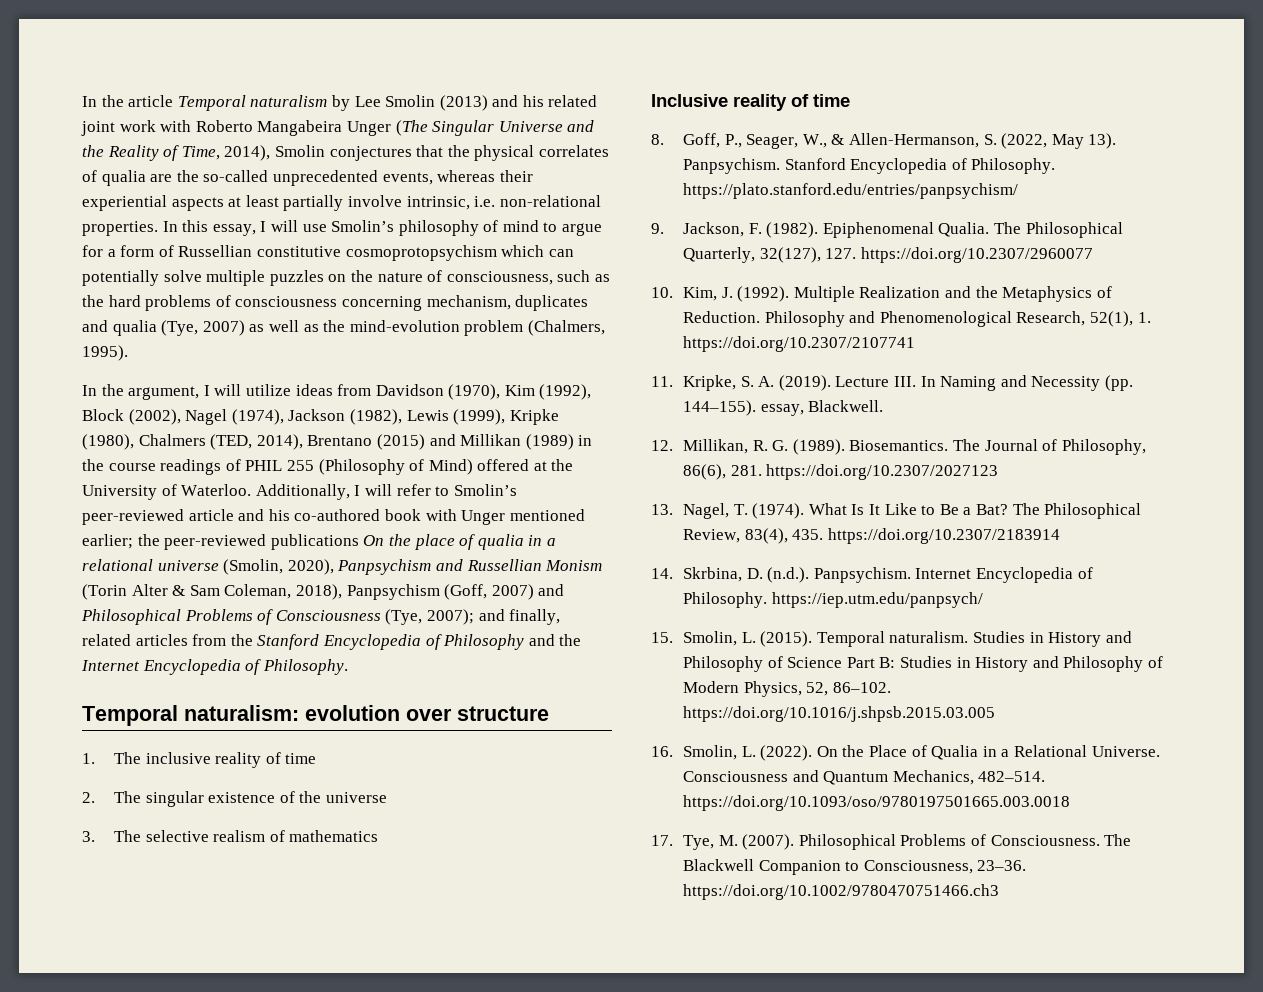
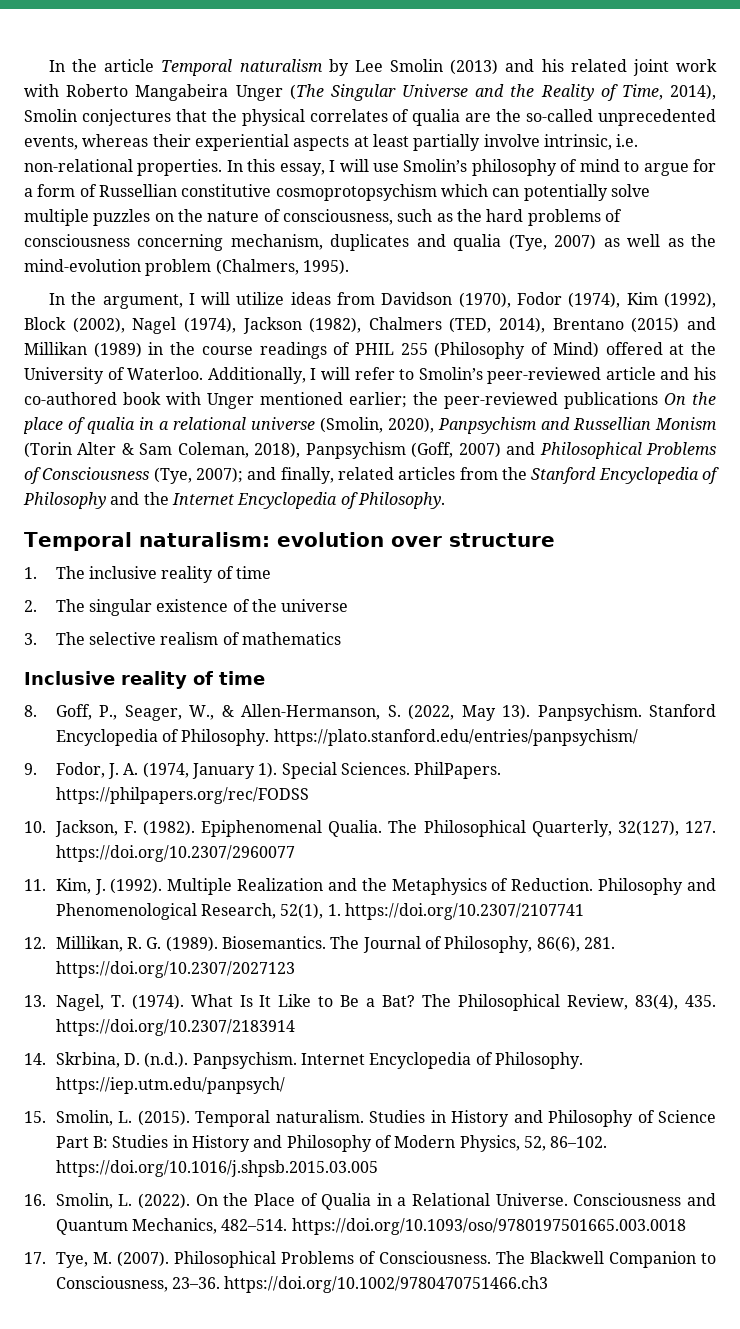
- In the argument, I will utilize ideas from Davidson (1970), Kim (1992), Block (2002), Nagel (1974), Jackson (1982), Lewis (1999), Kripke (1980), Chalmers (TED, 2014), Brentano (2015) and Millikan (1989) in the course readings of PHIL 255 (Philosophy of Mind) offered at the University of Waterloo.
+ In the argument, I will utilize ideas from Davidson (1970), Fodor (1974), Kim (1992), Block (2002), Nagel (1974), Jackson (1982), Chalmers (TED, 2014), Brentano (2015) and Millikan (1989) in the course readings of PHIL 255 (Philosophy of Mind) offered at the University of Waterloo.
- 9. Jackson, F. (1982).
+ 9. Fodor, J. A. (1974, January 1). Special Sciences. PhilPapers. https://philpapers.org/rec/FODSS
+ 10. Jackson, F. (1982).
- 10. Kim, J. (1992).
+ 11. Kim, J. (1992).
- 11. Kripke, S. A. (2019). Lecture III. In Naming and Necessity (pp. 144–155). essay, Blackwell.

